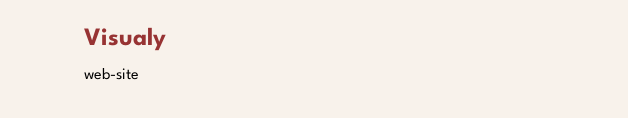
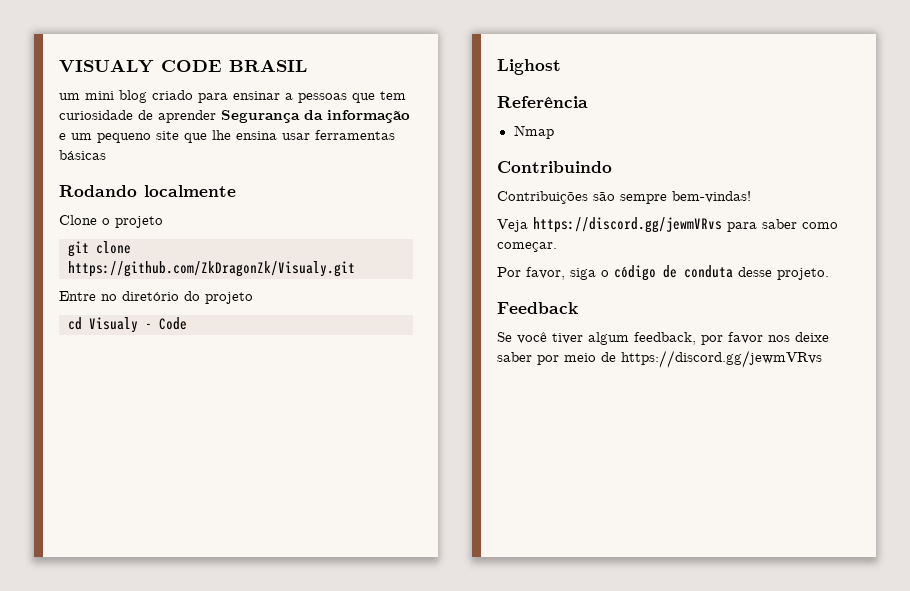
- Visualy
- web-site
+ VISUALY CODE BRASIL
+ um mini blog criado para ensinar a pessoas que tem curiosidade de aprender Segurança da informação e um pequeno site que lhe ensina usar ferramentas básicas
+ Rodando localmente
+ Clone o projeto
+ git clone https://github.com/ZkDragonZk/Visualy.git
+ Entre no diretório do projeto
+ cd Visualy - Code
+ Lighost
+ Referência
+ Nmap
+ Contribuindo
+ Contribuições são sempre bem-vindas!
+ Veja https://discord.gg/jewmVRvs para saber como começar.
+ Por favor, siga o código de conduta desse projeto.
+ Feedback
+ Se você tiver algum feedback, por favor nos deixe saber por meio de https://discord.gg/jewmVRvs

